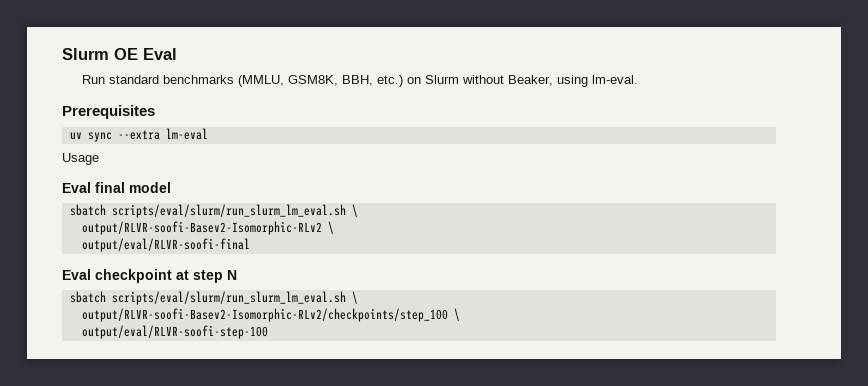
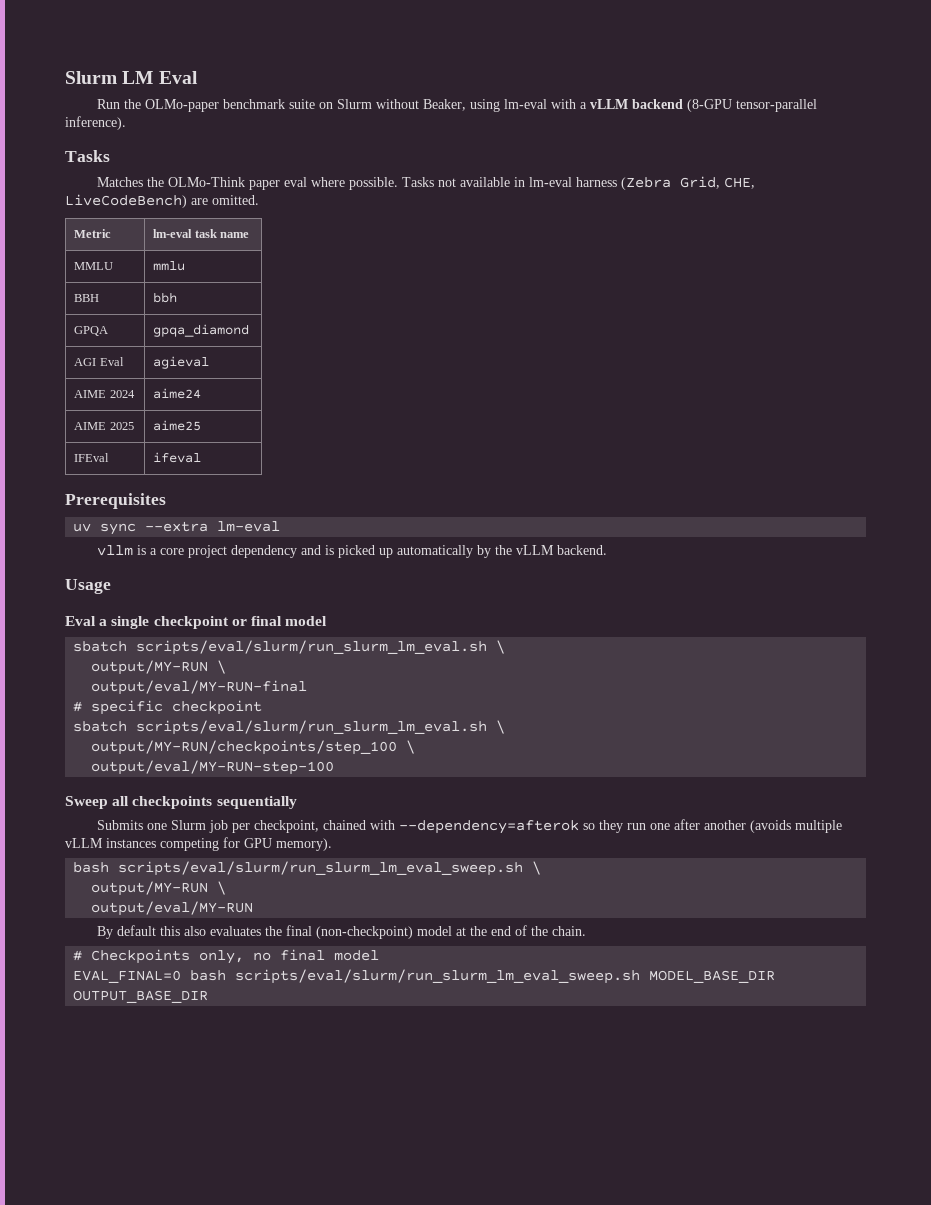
- Slurm OE Eval
+ Slurm LM Eval
- Run standard benchmarks (MMLU, GSM8K, BBH, etc.) on Slurm without Beaker, using lm-eval.
+ Run the OLMo-paper benchmark suite on Slurm without Beaker, using lm-eval with a vLLM backend (8-GPU tensor-parallel inference).
+ Tasks
+ Matches the OLMo-Think paper eval where possible. Tasks not available in lm-eval harness (Zebra Grid, CHE, LiveCodeBench) are omitted.
+ Metric | lm-eval task name
+ MMLU | mmlu
+ BBH | bbh
+ GPQA | gpqa_diamond
+ AGI Eval | agieval
+ AIME 2024 | aime24
+ AIME 2025 | aime25
+ IFEval | ifeval
+ vllm is a core project dependency and is picked up automatically by the vLLM backend.
  Usage
- Eval final model
+ Eval a single checkpoint or final model
  sbatch scripts/eval/slurm/run_slurm_lm_eval.sh \
- output/RLVR-soofi-Basev2-Isomorphic-RLv2 \
- output/eval/RLVR-soofi-final
- Eval checkpoint at step N
+ output/MY-RUN \
+ output/eval/MY-RUN-final
+ # specific checkpoint
  sbatch scripts/eval/slurm/run_slurm_lm_eval.sh \
- output/RLVR-soofi-Basev2-Isomorphic-RLv2/checkpoints/step_100 \
- output/eval/RLVR-soofi-step-100
+ output/MY-RUN/checkpoints/step_100 \
+ output/eval/MY-RUN-step-100
+ Sweep all checkpoints sequentially
+ Submits one Slurm job per checkpoint, chained with --dependency=afterok so they run one after another (avoids multiple vLLM instances competing for GPU memory).
+ bash scripts/eval/slurm/run_slurm_lm_eval_sweep.sh \
+ output/MY-RUN \
+ output/eval/MY-RUN
+ By default this also evaluates the final (non-checkpoint) model at the end of the chain.
+ # Checkpoints only, no final model
+ EVAL_FINAL=0 bash scripts/eval/slurm/run_slurm_lm_eval_sweep.sh MODEL_BASE_DIR OUTPUT_BASE_DIR

